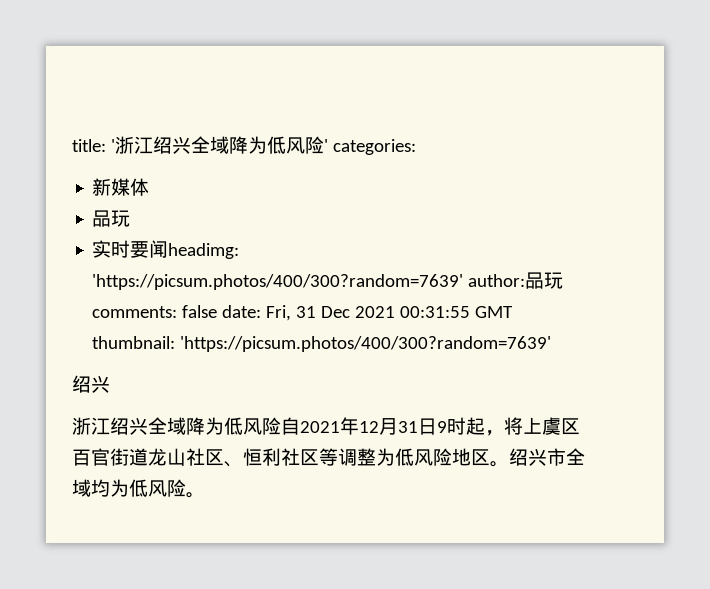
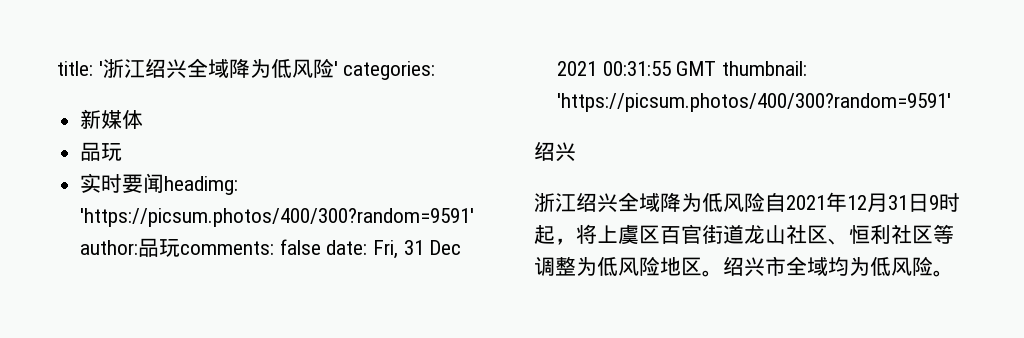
- 实时要闻headimg: 'https://picsum.photos/400/300?random=7639' author:品玩comments: false date: Fri, 31 Dec 2021 00:31:55 GMT thumbnail: 'https://picsum.photos/400/300?random=7639'
+ 实时要闻headimg: 'https://picsum.photos/400/300?random=9591' author:品玩comments: false date: Fri, 31 Dec 2021 00:31:55 GMT thumbnail: 'https://picsum.photos/400/300?random=9591'

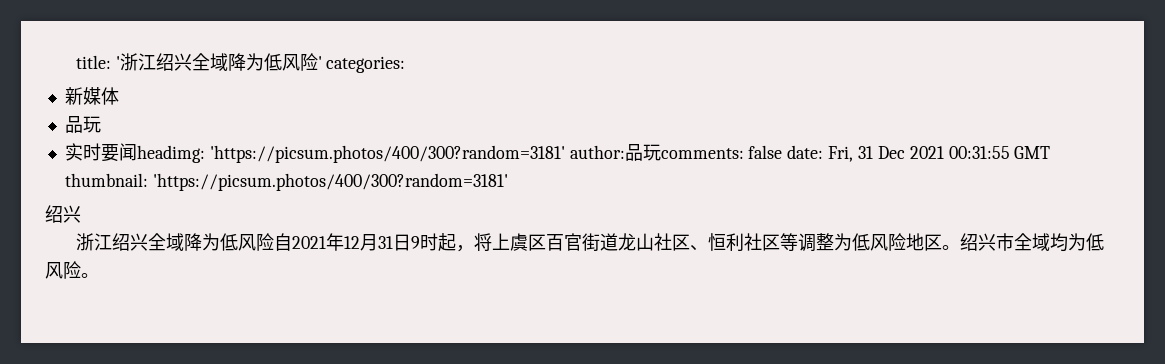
- 实时要闻headimg: 'https://picsum.photos/400/300?random=9591' author:品玩comments: false date: Fri, 31 Dec 2021 00:31:55 GMT thumbnail: 'https://picsum.photos/400/300?random=9591'
+ 实时要闻headimg: 'https://picsum.photos/400/300?random=3181' author:品玩comments: false date: Fri, 31 Dec 2021 00:31:55 GMT thumbnail: 'https://picsum.photos/400/300?random=3181'

